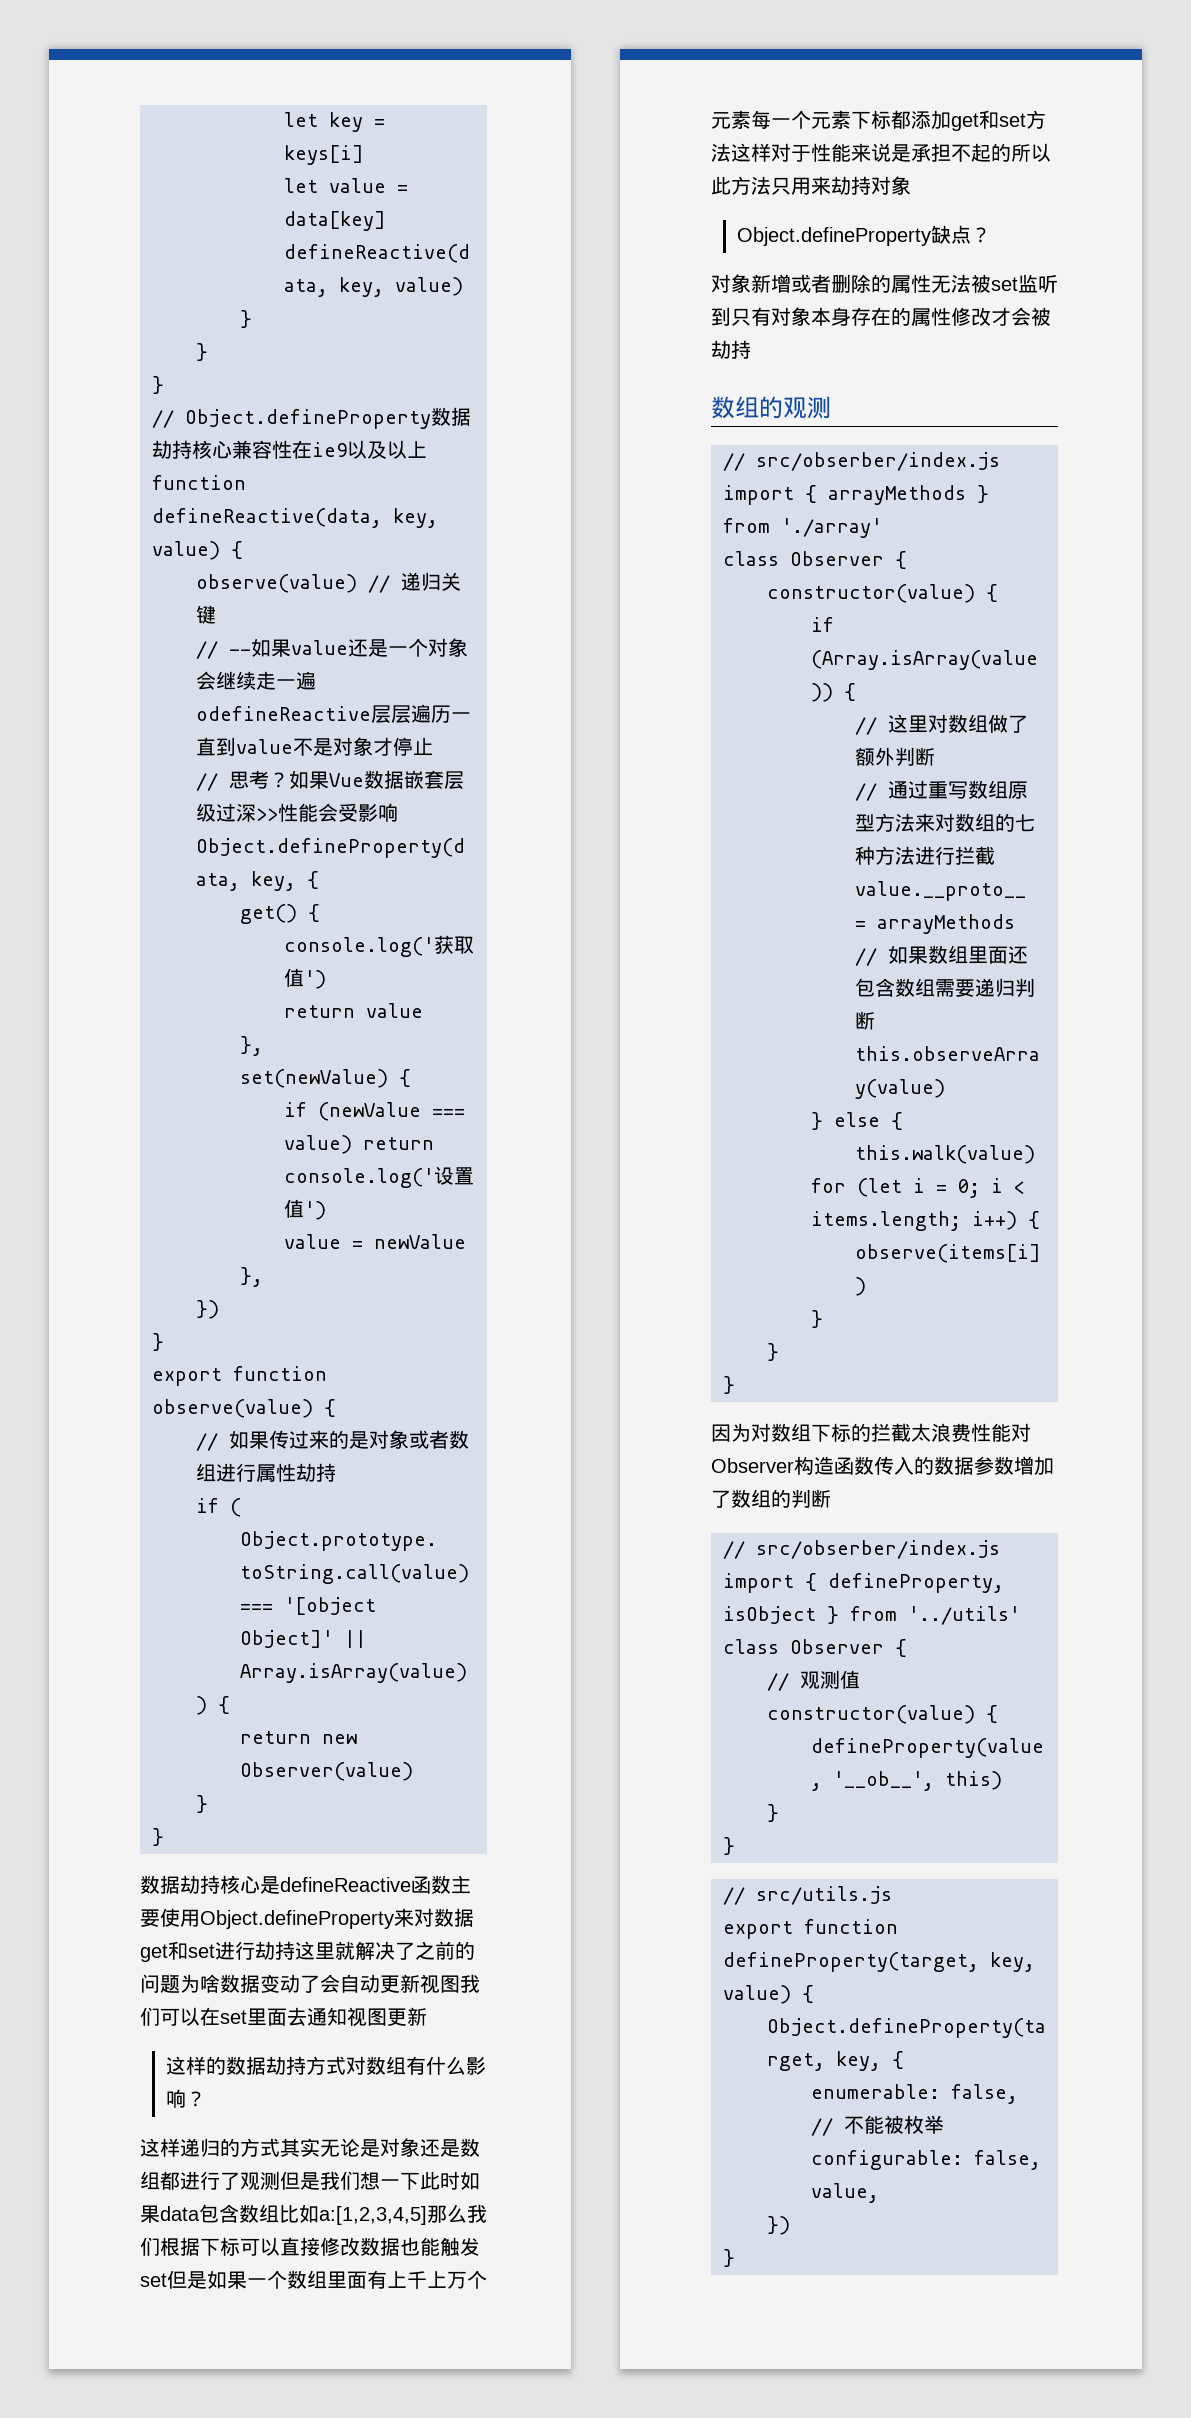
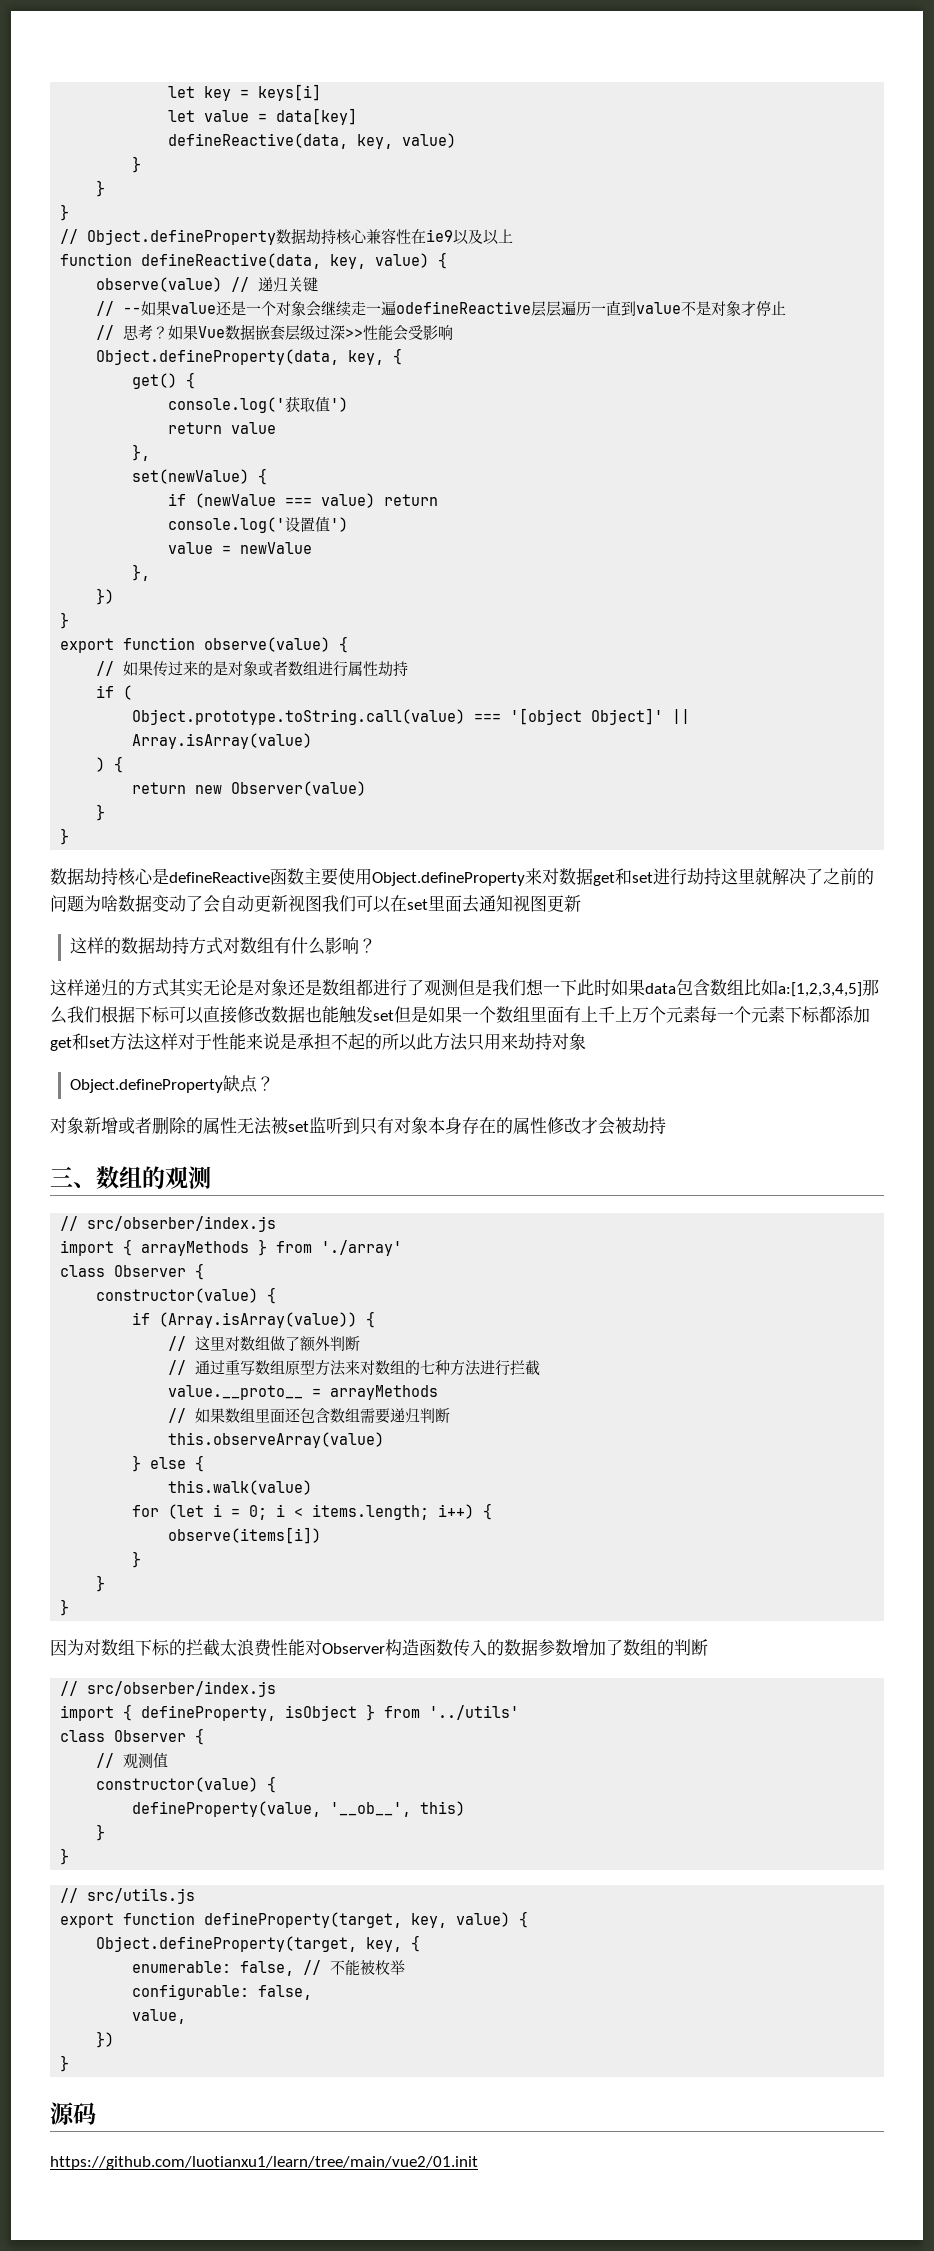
- 数组的观测
+ 三、数组的观测
+ 源码
+ https://github.com/luotianxu1/learn/tree/main/vue2/01.init

